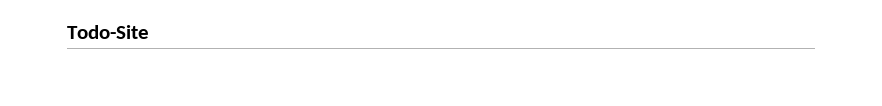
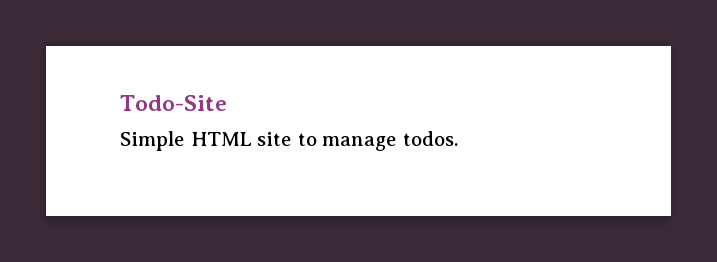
+ Simple HTML site to manage todos.

